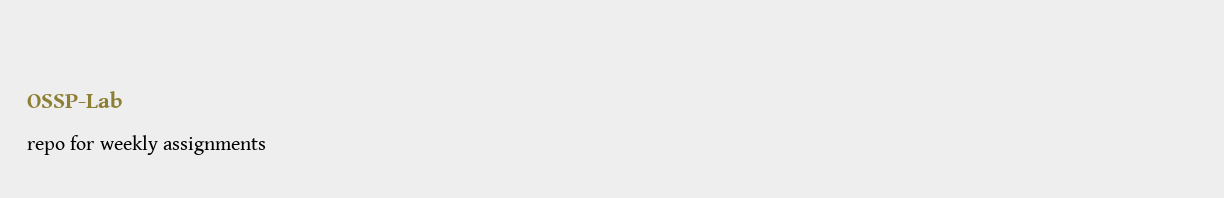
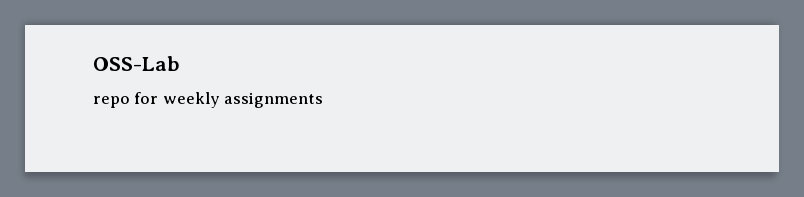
- OSSP-Lab
+ OSS-Lab

